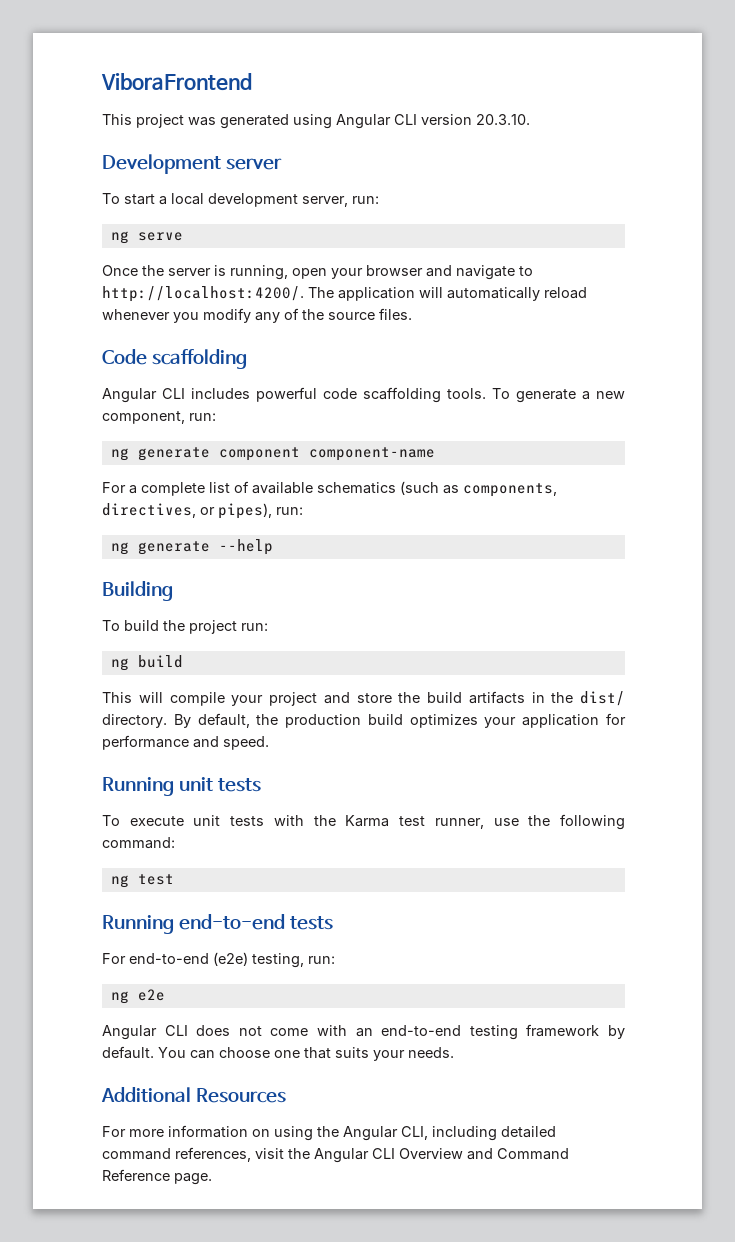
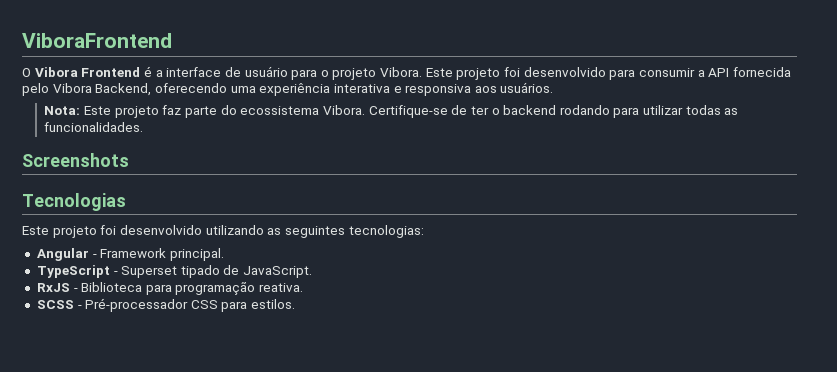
- This project was generated using Angular CLI version 20.3.10.
- Development server
- To start a local development server, run:
- ng serve
- Once the server is running, open your browser and navigate to http://localhost:4200/. The application will automatically reload whenever you modify any of the source files.
- Code scaffolding
- Angular CLI includes powerful code scaffolding tools. To generate a new component, run:
- ng generate component component-name
- For a complete list of available schematics (such as components, directives, or pipes), run:
- ng generate --help
- Building
- To build the project run:
- ng build
- This will compile your project and store the build artifacts in the dist/ directory. By default, the production build optimizes your application for performance and speed.
- Running unit tests
- To execute unit tests with the Karma test runner, use the following command:
- ng test
- Running end-to-end tests
- For end-to-end (e2e) testing, run:
- ng e2e
- Angular CLI does not come with an end-to-end testing framework by default. You can choose one that suits your needs.
- Additional Resources
- For more information on using the Angular CLI, including detailed command references, visit the Angular CLI Overview and Command Reference page.
+ O Vibora Frontend é a interface de usuário para o projeto Vibora. Este projeto foi desenvolvido para consumir a API fornecida pelo Vibora Backend, oferecendo uma experiência interativa e responsiva aos usuários.
+ Nota: Este projeto faz parte do ecossistema Vibora. Certifique-se de ter o backend rodando para utilizar todas as funcionalidades.
+ Screenshots
+ Tecnologias
+ Este projeto foi desenvolvido utilizando as seguintes tecnologias:
+ Angular - Framework principal.
+ TypeScript - Superset tipado de JavaScript.
+ RxJS - Biblioteca para programação reativa.
+ SCSS - Pré-processador CSS para estilos.

